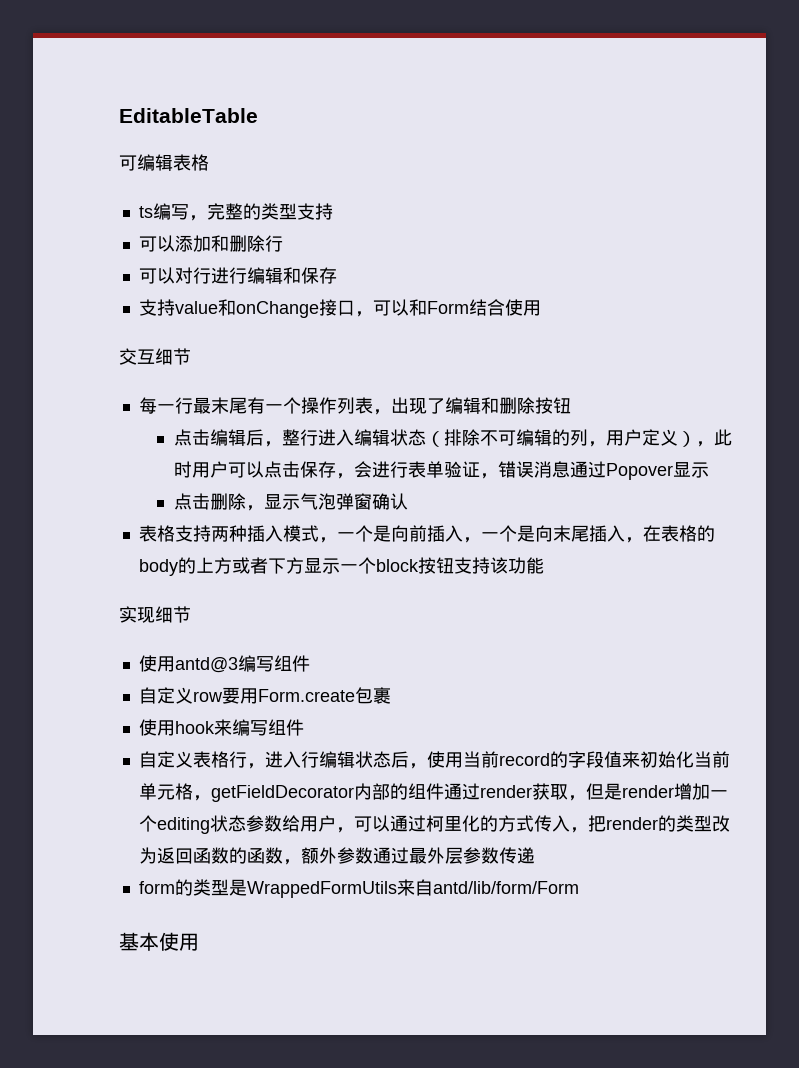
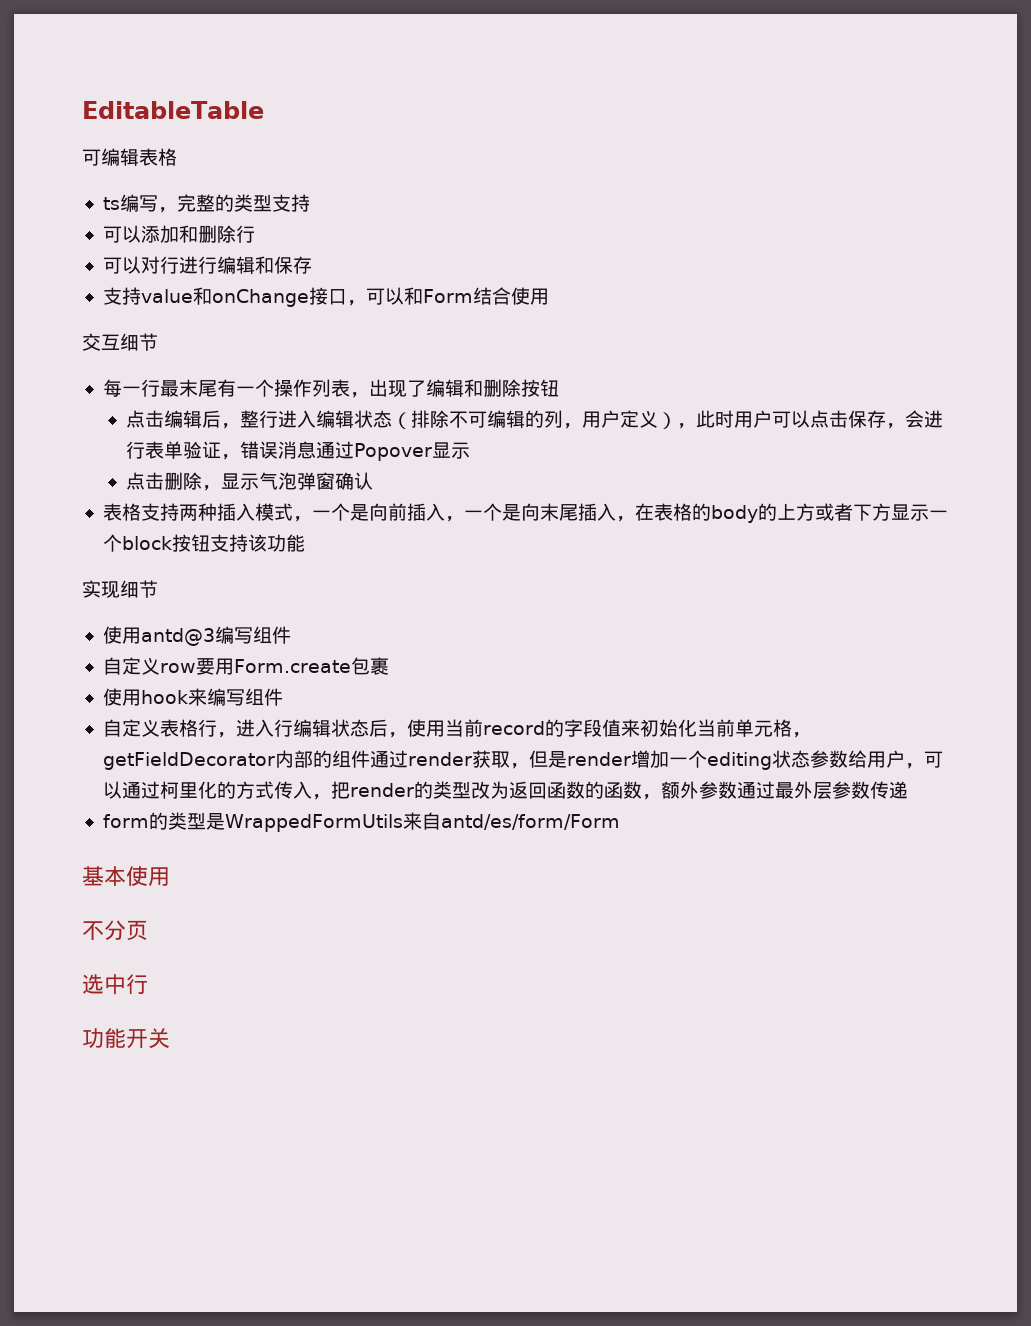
- form的类型是WrappedFormUtils来自antd/lib/form/Form
+ form的类型是WrappedFormUtils来自antd/es/form/Form
+ 不分页
+ 选中行
+ 功能开关

